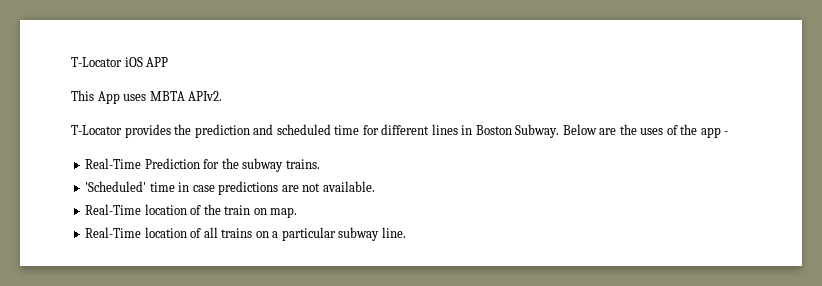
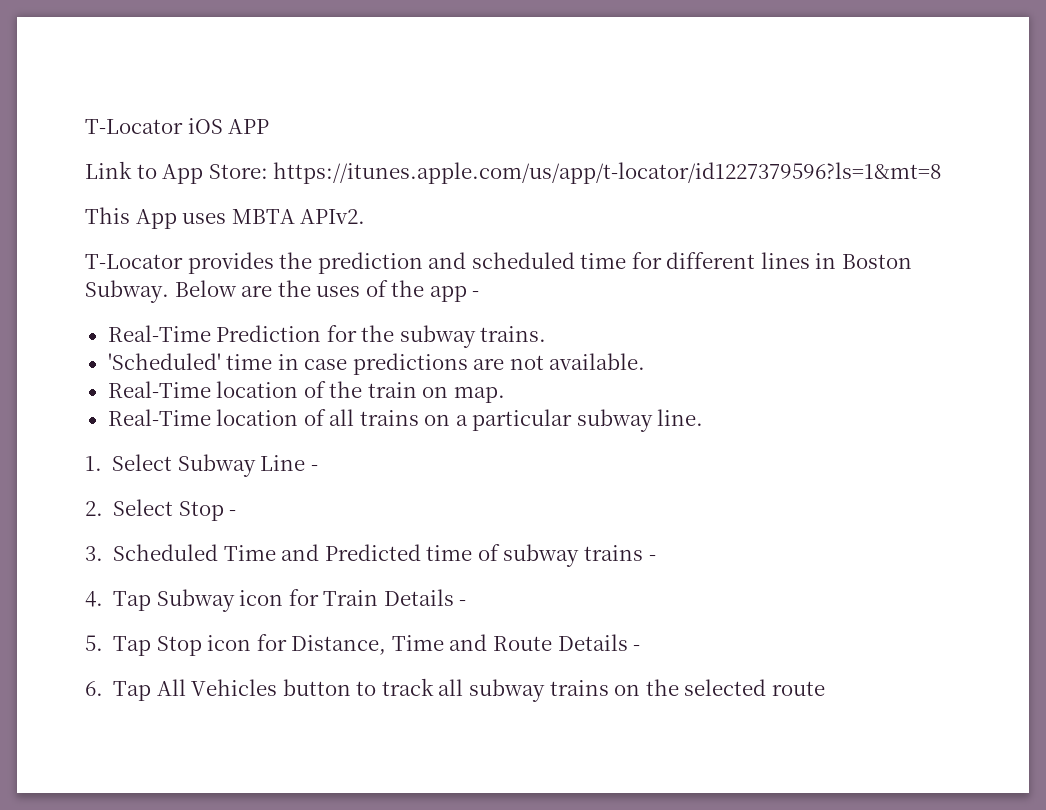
+ Link to App Store: https://itunes.apple.com/us/app/t-locator/id1227379596?ls=1&mt=8
+ 1. Select Subway Line -
+ 2. Select Stop -
+ 3. Scheduled Time and Predicted time of subway trains -
+ 4. Tap Subway icon for Train Details -
+ 5. Tap Stop icon for Distance, Time and Route Details -
+ 6. Tap All Vehicles button to track all subway trains on the selected route

